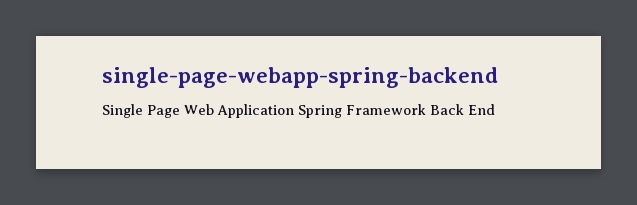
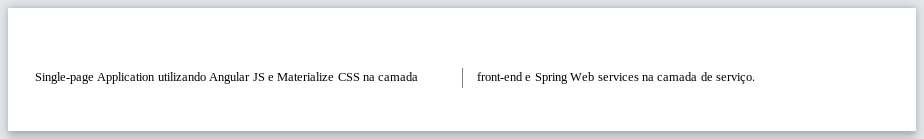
- single-page-webapp-spring-backend
- Single Page Web Application Spring Framework Back End
+ Single-page Application utilizando Angular JS e Materialize CSS na camada front-end e Spring Web services na camada de serviço.

